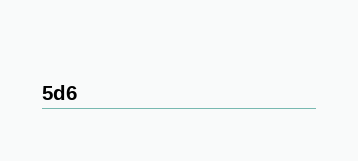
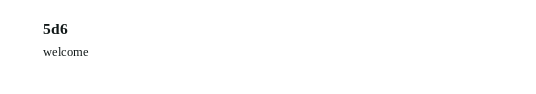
+ welcome

